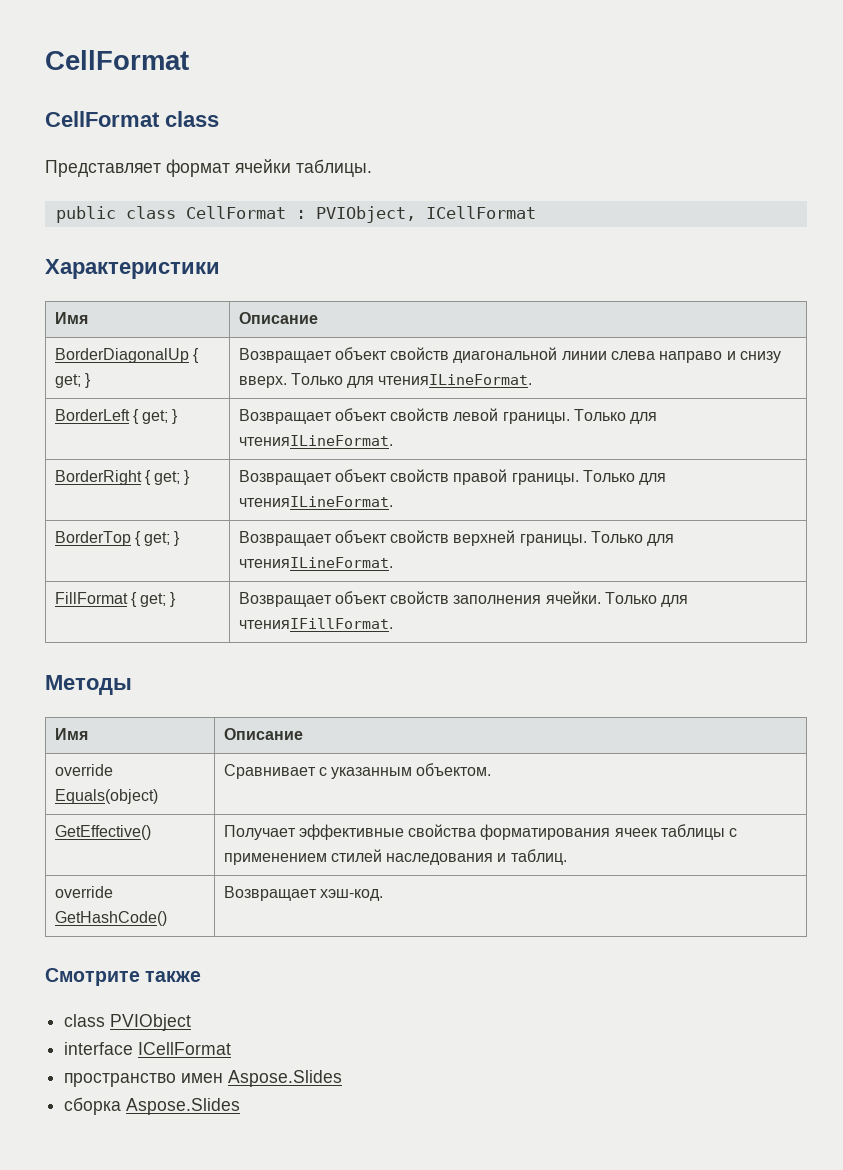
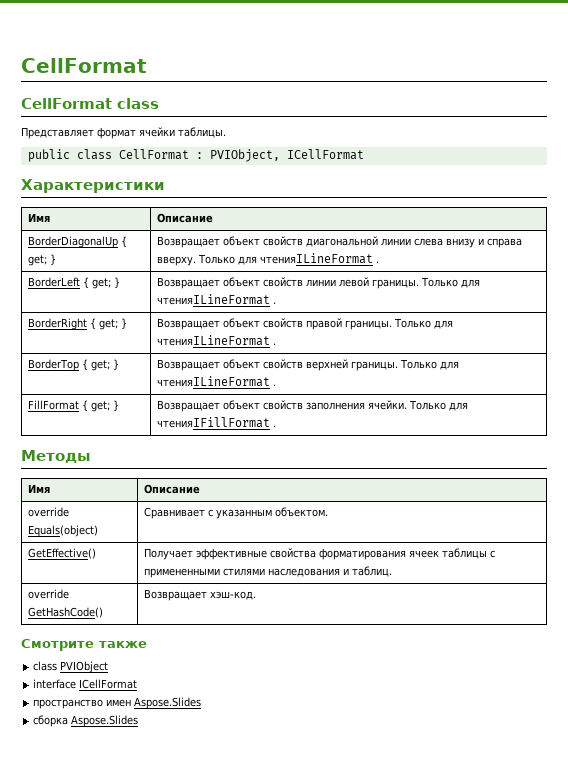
- BorderDiagonalUp { get; } | Возвращает объект свойств диагональной линии слева направо и снизу вверх. Только для чтенияILineFormat.
+ BorderDiagonalUp { get; } | Возвращает объект свойств диагональной линии слева внизу и справа вверху. Только для чтенияILineFormat .
- BorderLeft { get; } | Возвращает объект свойств левой границы. Только для чтенияILineFormat.
+ BorderLeft { get; } | Возвращает объект свойств линии левой границы. Только для чтенияILineFormat .
- BorderRight { get; } | Возвращает объект свойств правой границы. Только для чтенияILineFormat.
+ BorderRight { get; } | Возвращает объект свойств правой границы. Только для чтенияILineFormat .
- BorderTop { get; } | Возвращает объект свойств верхней границы. Только для чтенияILineFormat.
+ BorderTop { get; } | Возвращает объект свойств верхней границы. Только для чтенияILineFormat .
- FillFormat { get; } | Возвращает объект свойств заполнения ячейки. Только для чтенияIFillFormat.
+ FillFormat { get; } | Возвращает объект свойств заполнения ячейки. Только для чтенияIFillFormat .
- GetEffective() | Получает эффективные свойства форматирования ячеек таблицы с применением стилей наследования и таблиц.
+ GetEffective() | Получает эффективные свойства форматирования ячеек таблицы с примененными стилями наследования и таблиц.

